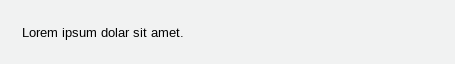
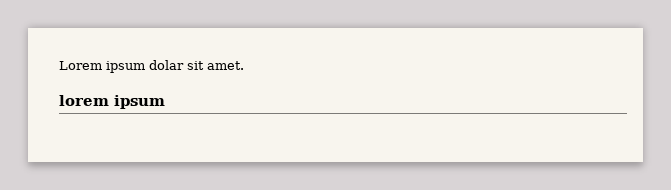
+ lorem ipsum

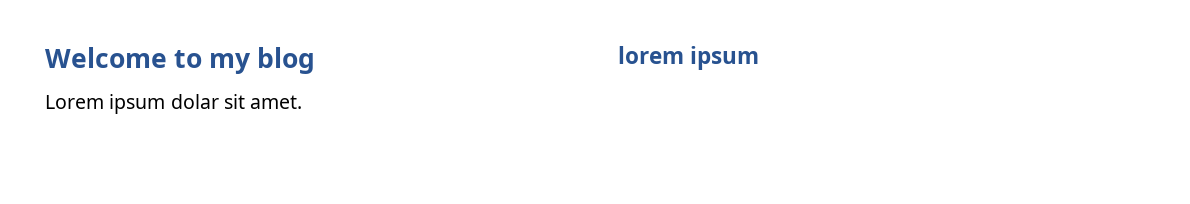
+ Welcome to my blog

